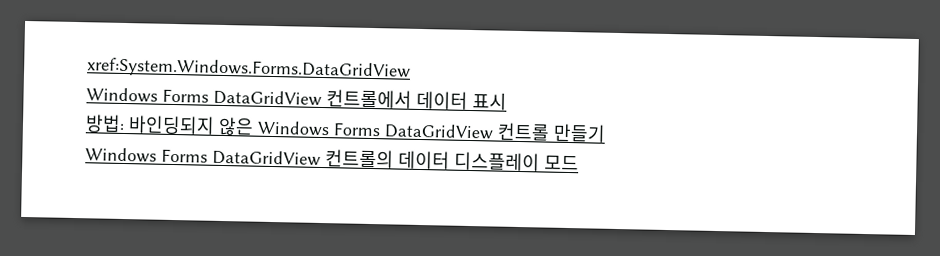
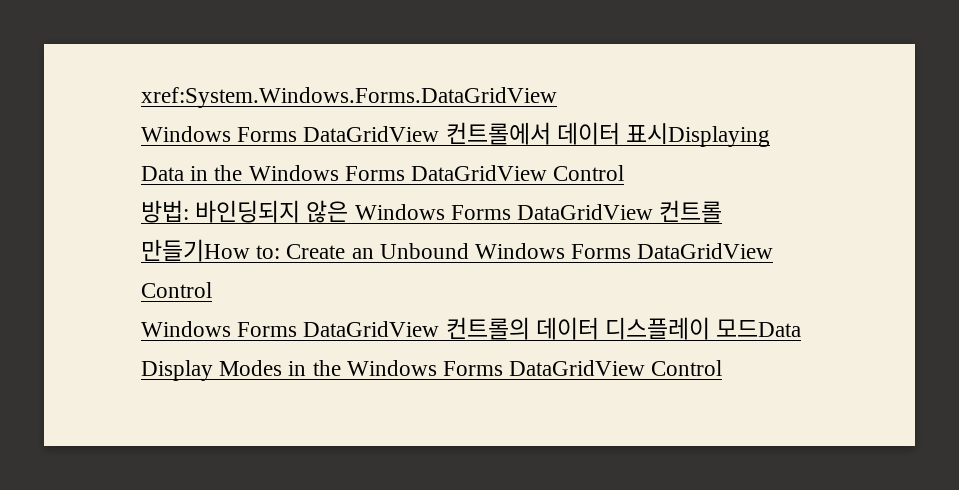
- Windows Forms DataGridView 컨트롤에서 데이터 표시
+ Windows Forms DataGridView 컨트롤에서 데이터 표시Displaying Data in the Windows Forms DataGridView Control
- 방법: 바인딩되지 않은 Windows Forms DataGridView 컨트롤 만들기
+ 방법: 바인딩되지 않은 Windows Forms DataGridView 컨트롤 만들기How to: Create an Unbound Windows Forms DataGridView Control
- Windows Forms DataGridView 컨트롤의 데이터 디스플레이 모드
+ Windows Forms DataGridView 컨트롤의 데이터 디스플레이 모드Data Display Modes in the Windows Forms DataGridView Control

